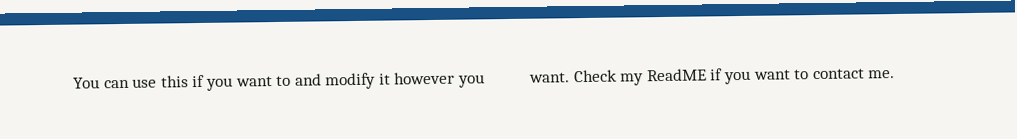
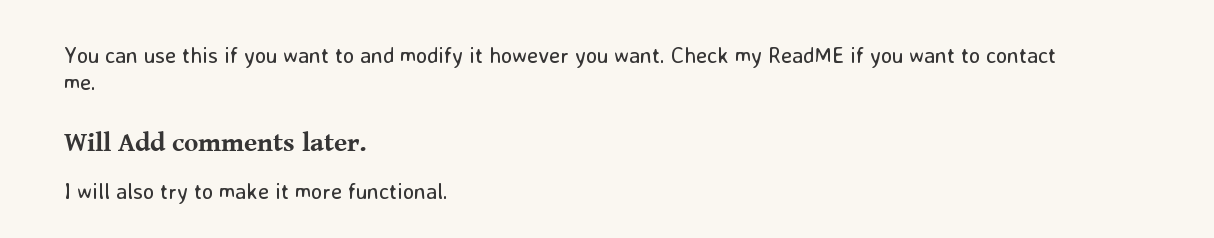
+ Will Add comments later.
+ I will also try to make it more functional.

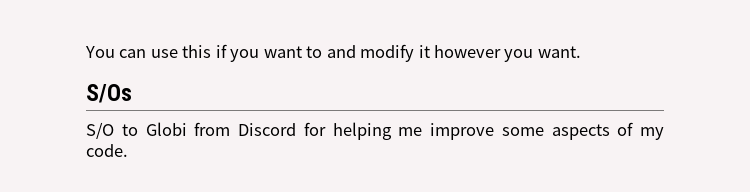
- You can use this if you want to and modify it however you want. Check my ReadME if you want to contact me.
- Will Add comments later.
- I will also try to make it more functional.
+ You can use this if you want to and modify it however you want.
+ S/Os
+ S/O to Globi from Discord for helping me improve some aspects of my code.

